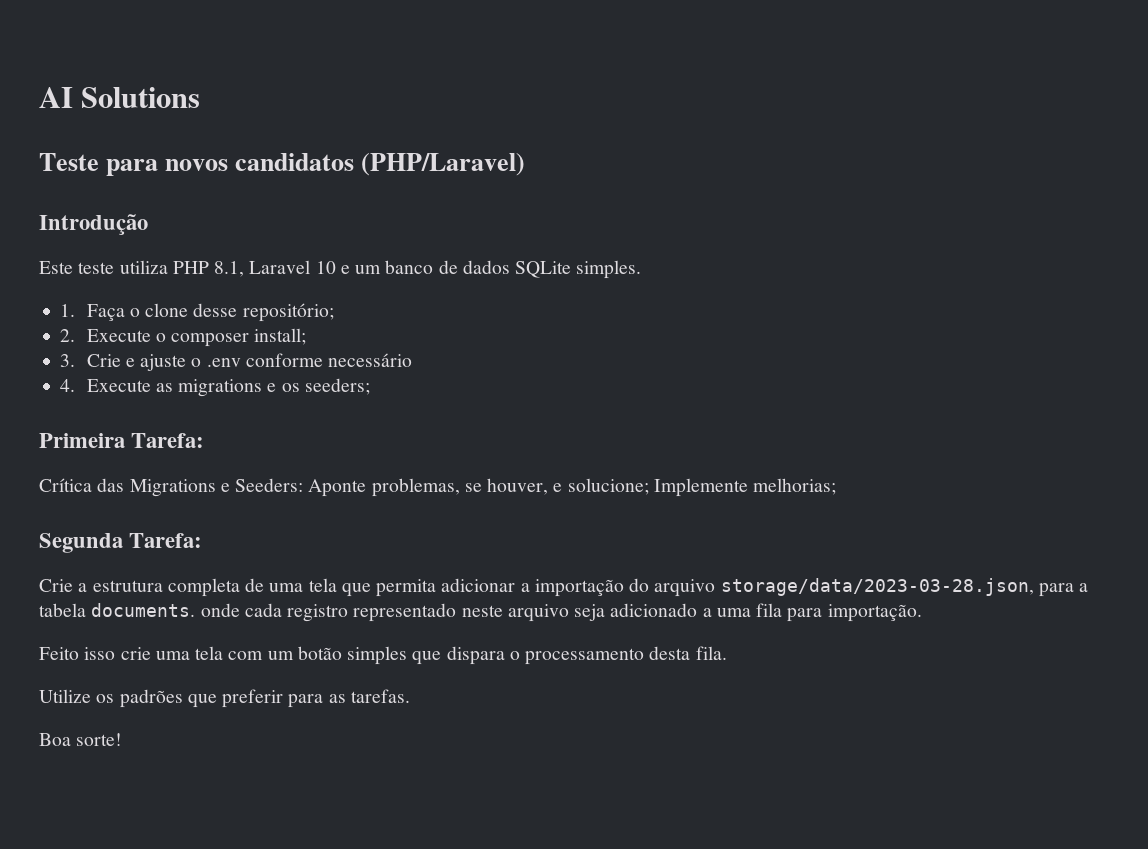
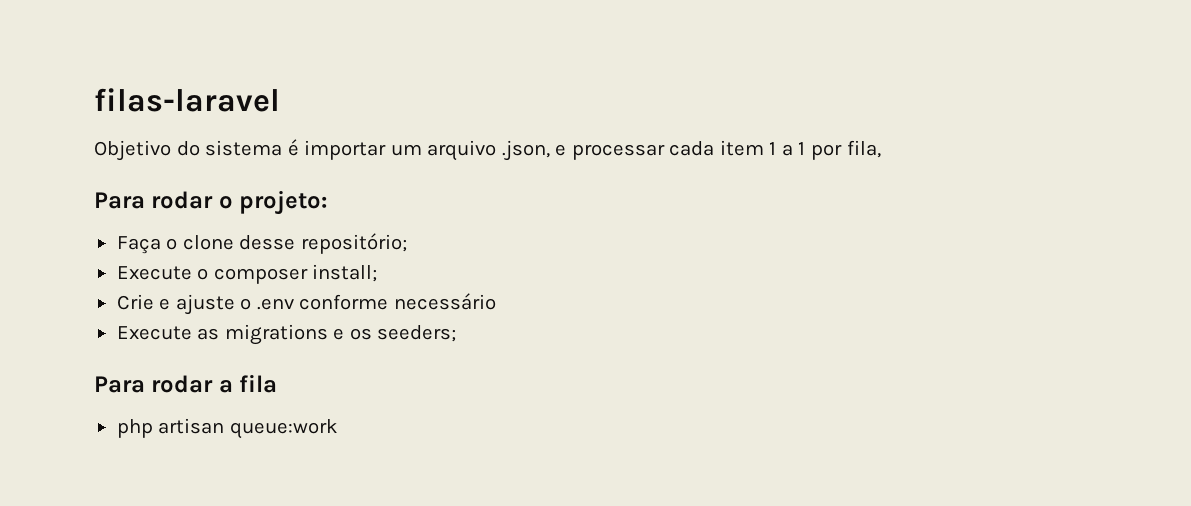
- AI Solutions
- Teste para novos candidatos (PHP/Laravel)
- Introdução
- Este teste utiliza PHP 8.1, Laravel 10 e um banco de dados SQLite simples.
- 1. Faça o clone desse repositório;
+ filas-laravel
+ Objetivo do sistema é importar um arquivo .json, e processar cada item 1 a 1 por fila,
+ Para rodar o projeto:
+ Faça o clone desse repositório;
- 2. Execute o composer install;
+ Execute o composer install;
- 3. Crie e ajuste o .env conforme necessário
+ Crie e ajuste o .env conforme necessário
- 4. Execute as migrations e os seeders;
+ Execute as migrations e os seeders;
- Primeira Tarefa:
- Crítica das Migrations e Seeders: Aponte problemas, se houver, e solucione; Implemente melhorias;
- Segunda Tarefa:
- Crie a estrutura completa de uma tela que permita adicionar a importação do arquivo storage/data/2023-03-28.json, para a tabela documents. onde cada registro representado neste arquivo seja adicionado a uma fila para importação.
- Feito isso crie uma tela com um botão simples que dispara o processamento desta fila.
- Utilize os padrões que preferir para as tarefas.
- Boa sorte!
+ Para rodar a fila
+ php artisan queue:work

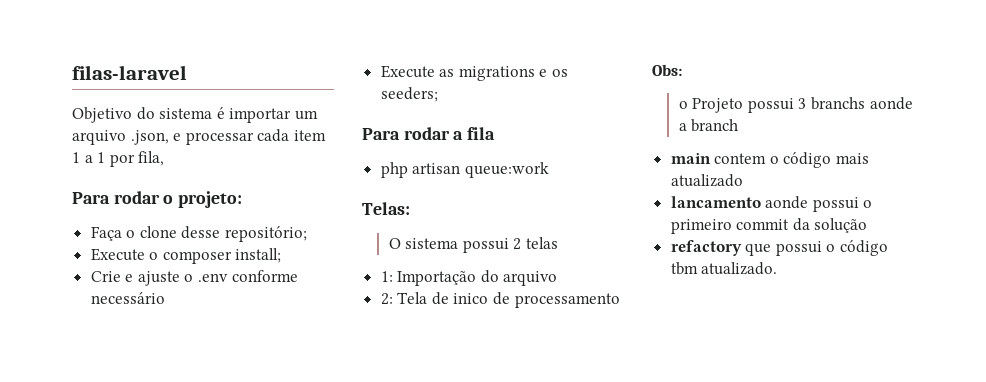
+ Telas:
+ O sistema possui 2 telas
+ 1: Importação do arquivo
+ 2: Tela de inico de processamento
+ Obs:
+ o Projeto possui 3 branchs aonde a branch
+ main contem o código mais atualizado
+ lancamento aonde possui o primeiro commit da solução
+ refactory que possui o código tbm atualizado.

